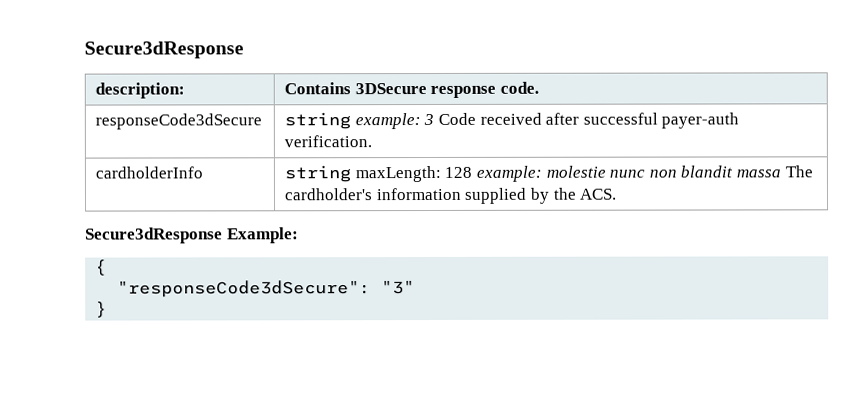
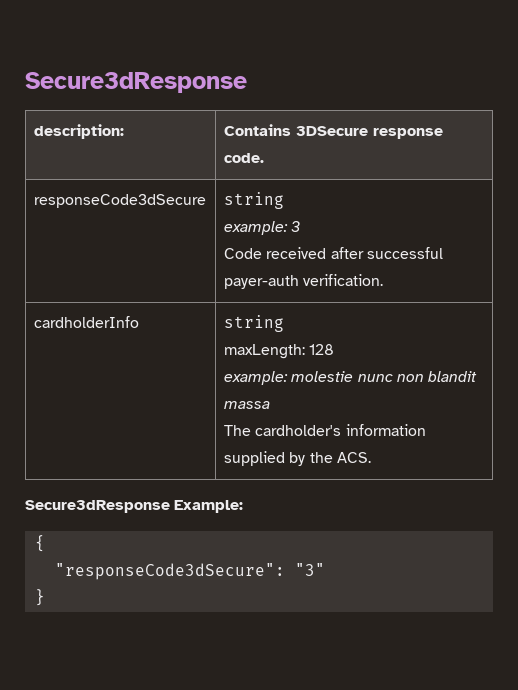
- responseCode3dSecure | string example: 3 Code received after successful payer-auth verification.
+ responseCode3dSecure | string
+ example: 3
+ Code received after successful payer-auth verification.
- cardholderInfo | string maxLength: 128 example: molestie nunc non blandit massa The cardholder's information supplied by the ACS.
+ cardholderInfo | string
+ maxLength: 128
+ example: molestie nunc non blandit massa
+ The cardholder's information supplied by the ACS.

